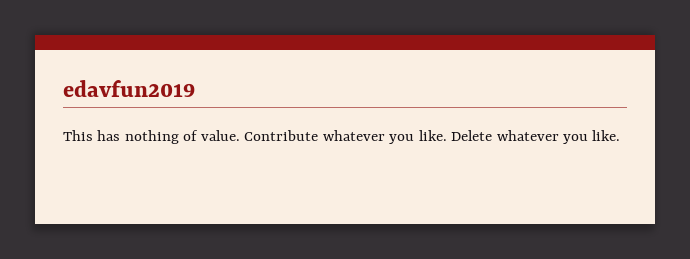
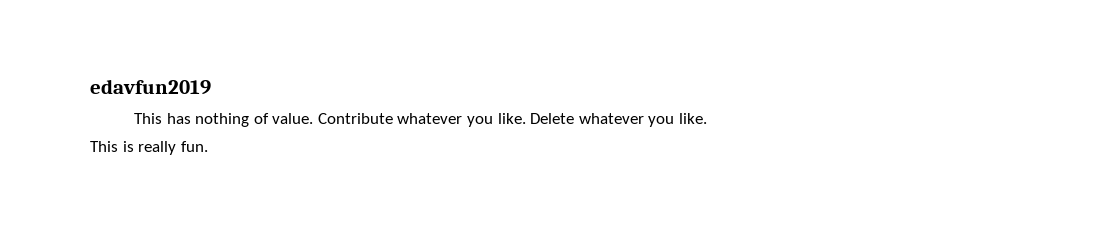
+ This is really fun.

